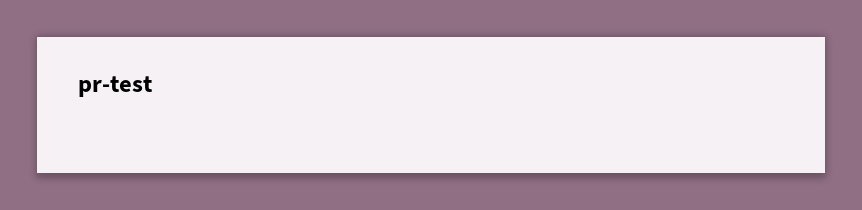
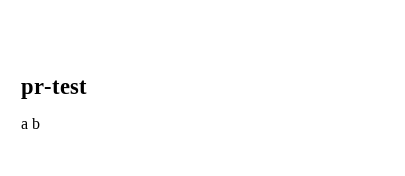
+ a b

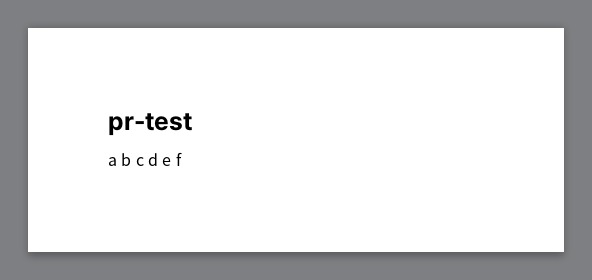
- a b
+ a b c d e f

